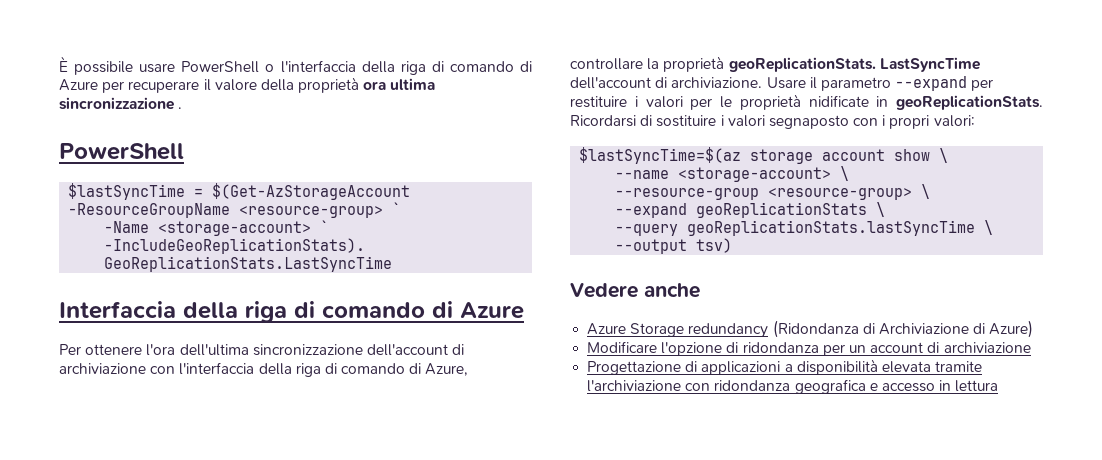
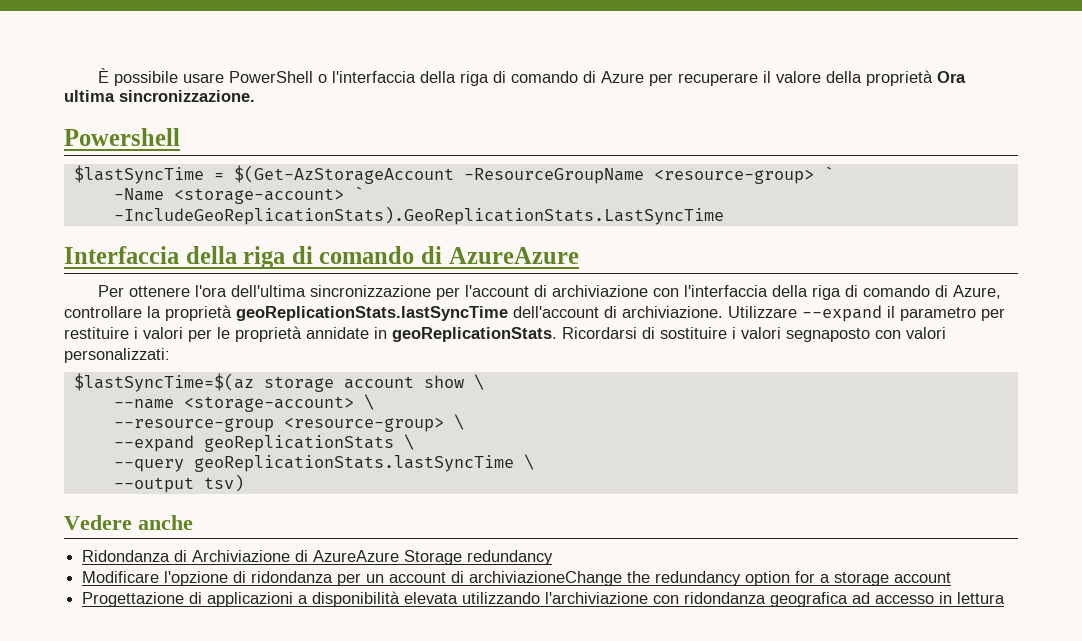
- È possibile usare PowerShell o l'interfaccia della riga di comando di Azure per recuperare il valore della proprietà ora ultima sincronizzazione .
- PowerShell
+ È possibile usare PowerShell o l'interfaccia della riga di comando di Azure per recuperare il valore della proprietà Ora ultima sincronizzazione.
+ Powershell
- Interfaccia della riga di comando di Azure
+ Interfaccia della riga di comando di AzureAzure
- Per ottenere l'ora dell'ultima sincronizzazione dell'account di archiviazione con l'interfaccia della riga di comando di Azure, controllare la proprietà geoReplicationStats. LastSyncTime dell'account di archiviazione.
+ Per ottenere l'ora dell'ultima sincronizzazione per l'account di archiviazione con l'interfaccia della riga di comando di Azure, controllare la proprietà geoReplicationStats.lastSyncTime dell'account di archiviazione.
- Usare il parametro --expand per restituire i valori per le proprietà nidificate in geoReplicationStats.
+ Utilizzare --expand il parametro per restituire i valori per le proprietà annidate in geoReplicationStats.
- Ricordarsi di sostituire i valori segnaposto con i propri valori:
+ Ricordarsi di sostituire i valori segnaposto con valori personalizzati:
- Azure Storage redundancy (Ridondanza di Archiviazione di Azure)
+ Ridondanza di Archiviazione di AzureAzure Storage redundancy
- Modificare l'opzione di ridondanza per un account di archiviazione
+ Modificare l'opzione di ridondanza per un account di archiviazioneChange the redundancy option for a storage account
- Progettazione di applicazioni a disponibilità elevata tramite l'archiviazione con ridondanza geografica e accesso in lettura
+ Progettazione di applicazioni a disponibilità elevata utilizzando l'archiviazione con ridondanza geografica ad accesso in lettura

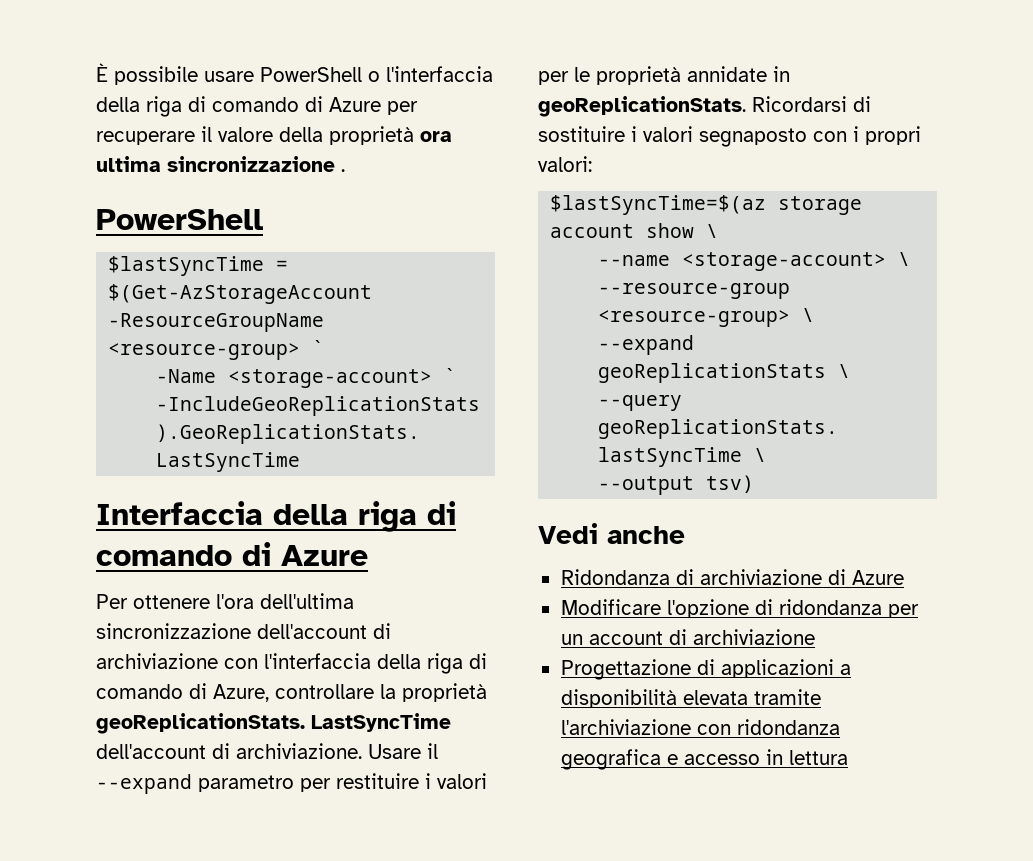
- È possibile usare PowerShell o l'interfaccia della riga di comando di Azure per recuperare il valore della proprietà Ora ultima sincronizzazione.
- Powershell
+ È possibile usare PowerShell o l'interfaccia della riga di comando di Azure per recuperare il valore della proprietà ora ultima sincronizzazione .
+ PowerShell
- Interfaccia della riga di comando di AzureAzure
+ Interfaccia della riga di comando di Azure
- Per ottenere l'ora dell'ultima sincronizzazione per l'account di archiviazione con l'interfaccia della riga di comando di Azure, controllare la proprietà geoReplicationStats.lastSyncTime dell'account di archiviazione.
+ Per ottenere l'ora dell'ultima sincronizzazione dell'account di archiviazione con l'interfaccia della riga di comando di Azure, controllare la proprietà geoReplicationStats. LastSyncTime dell'account di archiviazione.
- Utilizzare --expand il parametro per restituire i valori per le proprietà annidate in geoReplicationStats.
+ Usare il --expand parametro per restituire i valori per le proprietà annidate in geoReplicationStats.
- Ricordarsi di sostituire i valori segnaposto con valori personalizzati:
+ Ricordarsi di sostituire i valori segnaposto con i propri valori:
- Vedere anche
+ Vedi anche
- Ridondanza di Archiviazione di AzureAzure Storage redundancy
+ Ridondanza di archiviazione di Azure
- Modificare l'opzione di ridondanza per un account di archiviazioneChange the redundancy option for a storage account
+ Modificare l'opzione di ridondanza per un account di archiviazione
- Progettazione di applicazioni a disponibilità elevata utilizzando l'archiviazione con ridondanza geografica ad accesso in lettura
+ Progettazione di applicazioni a disponibilità elevata tramite l'archiviazione con ridondanza geografica e accesso in lettura

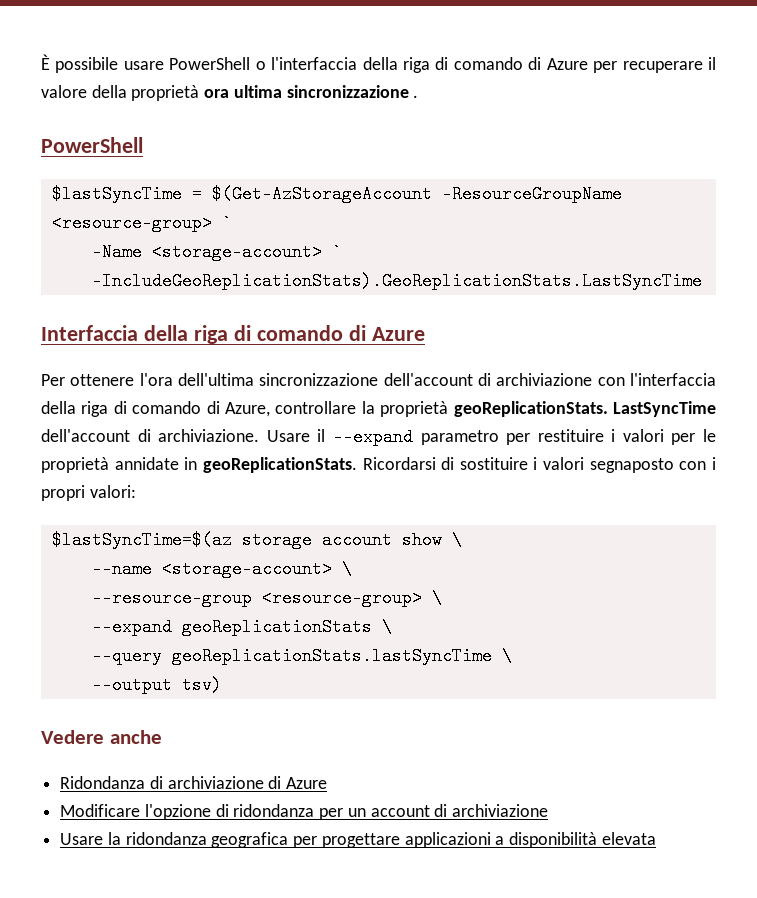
- Vedi anche
+ Vedere anche
- Progettazione di applicazioni a disponibilità elevata tramite l'archiviazione con ridondanza geografica e accesso in lettura
+ Usare la ridondanza geografica per progettare applicazioni a disponibilità elevata

